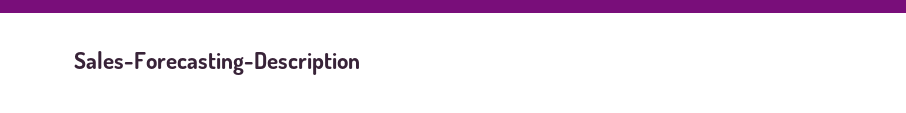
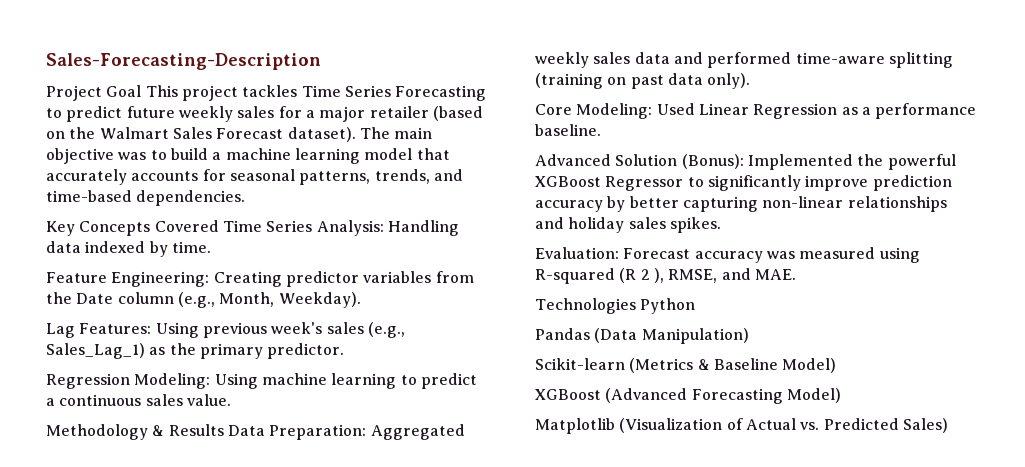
+ Project Goal This project tackles Time Series Forecasting to predict future weekly sales for a major retailer (based on the Walmart Sales Forecast dataset). The main objective was to build a machine learning model that accurately accounts for seasonal patterns, trends, and time-based dependencies.
+ Key Concepts Covered Time Series Analysis: Handling data indexed by time.
+ Feature Engineering: Creating predictor variables from the Date column (e.g., Month, Weekday).
+ Lag Features: Using previous week's sales (e.g., Sales_Lag_1) as the primary predictor.
+ Regression Modeling: Using machine learning to predict a continuous sales value.
+ Methodology & Results Data Preparation: Aggregated weekly sales data and performed time-aware splitting (training on past data only).
+ Core Modeling: Used Linear Regression as a performance baseline.
+ Advanced Solution (Bonus): Implemented the powerful XGBoost Regressor to significantly improve prediction accuracy by better capturing non-linear relationships and holiday sales spikes.
+ Evaluation: Forecast accuracy was measured using R-squared (R 2 ), RMSE, and MAE.
+ Technologies Python
+ Pandas (Data Manipulation)
+ Scikit-learn (Metrics & Baseline Model)
+ XGBoost (Advanced Forecasting Model)
+ Matplotlib (Visualization of Actual vs. Predicted Sales)

